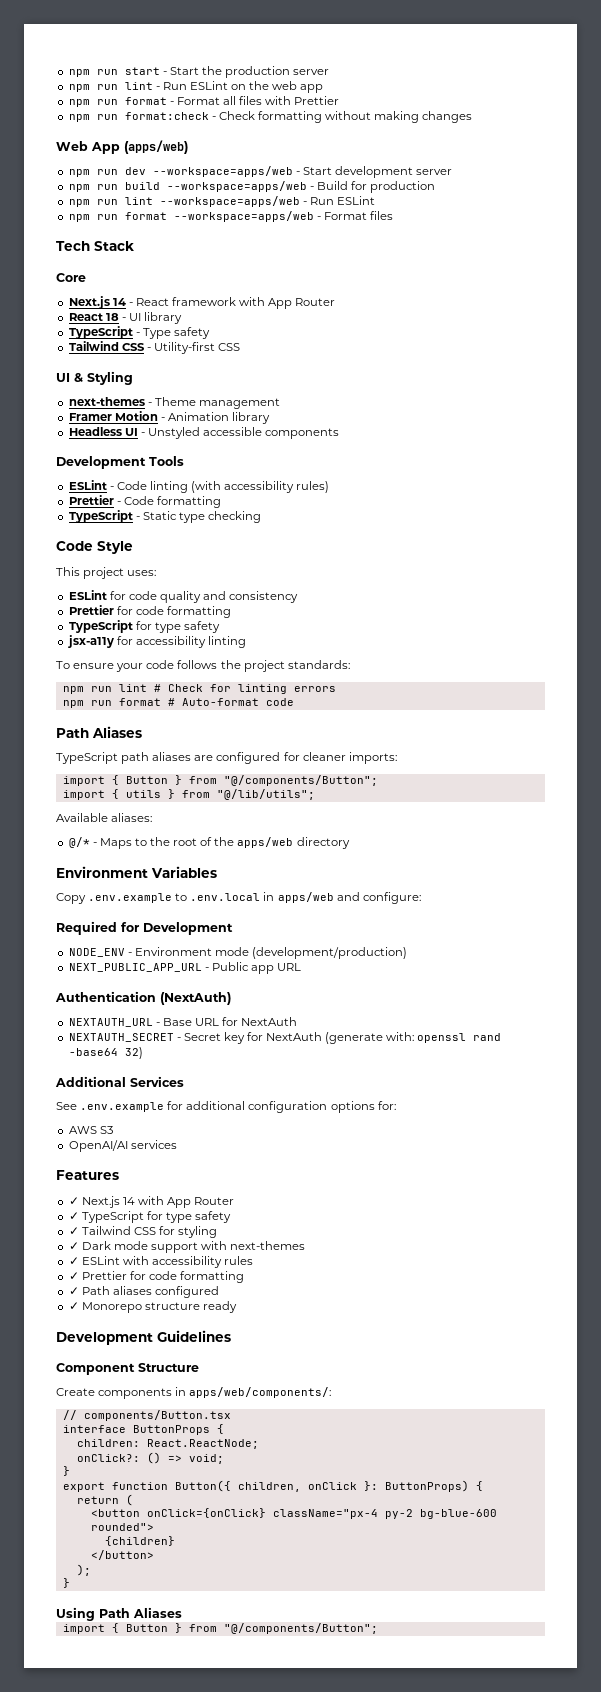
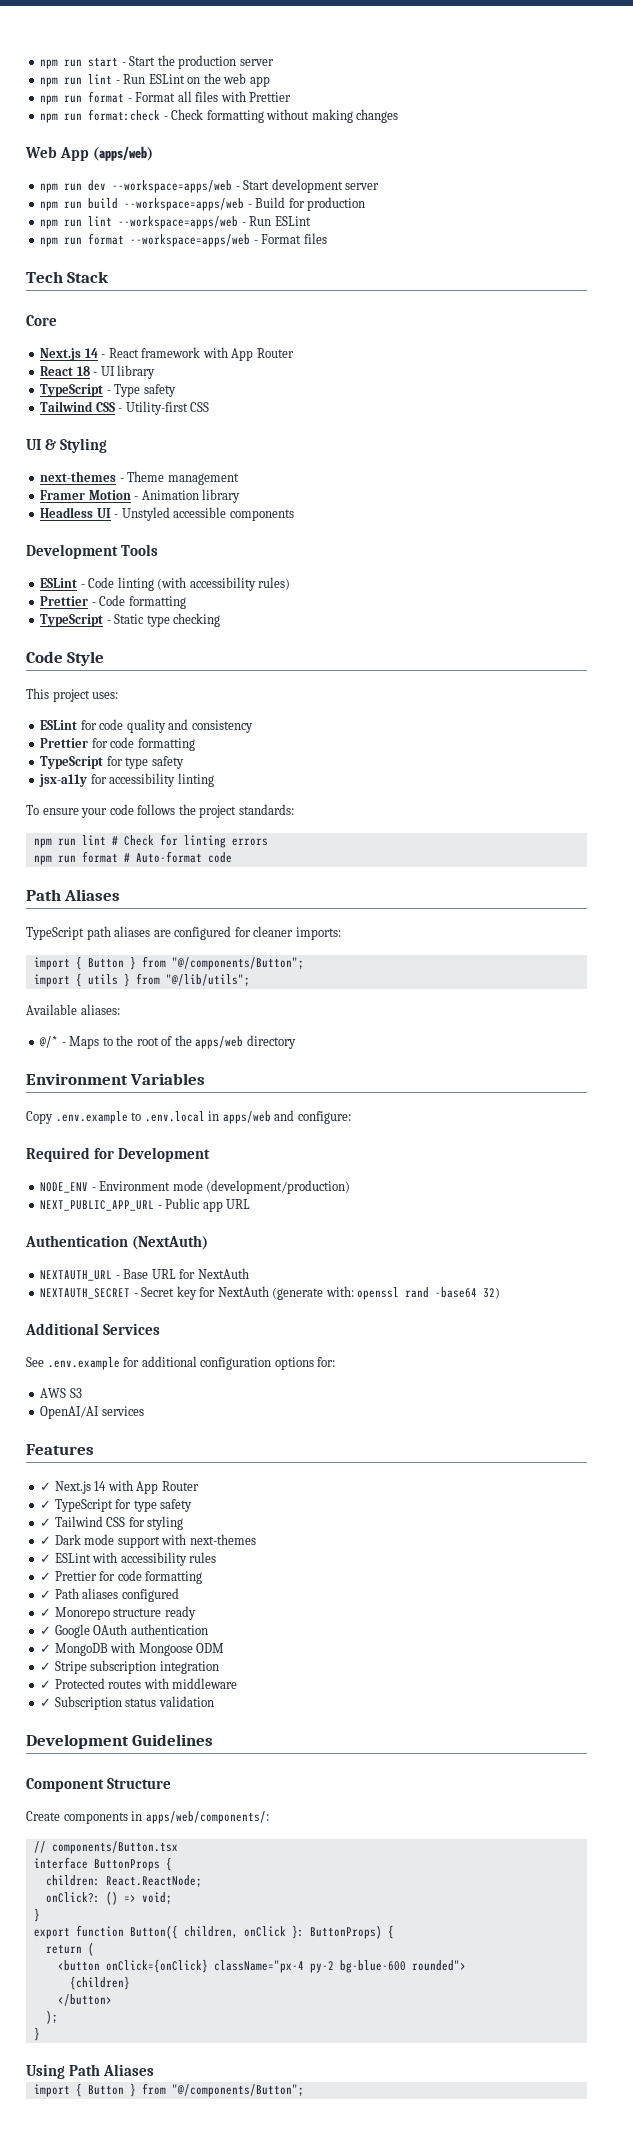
+ ✓ Google OAuth authentication
+ ✓ MongoDB with Mongoose ODM
+ ✓ Stripe subscription integration
+ ✓ Protected routes with middleware
+ ✓ Subscription status validation

